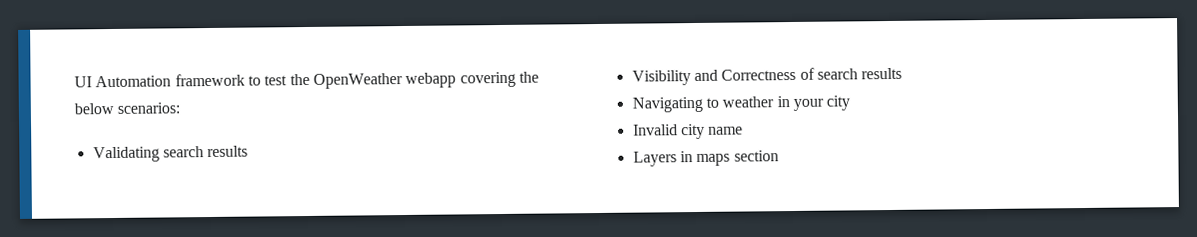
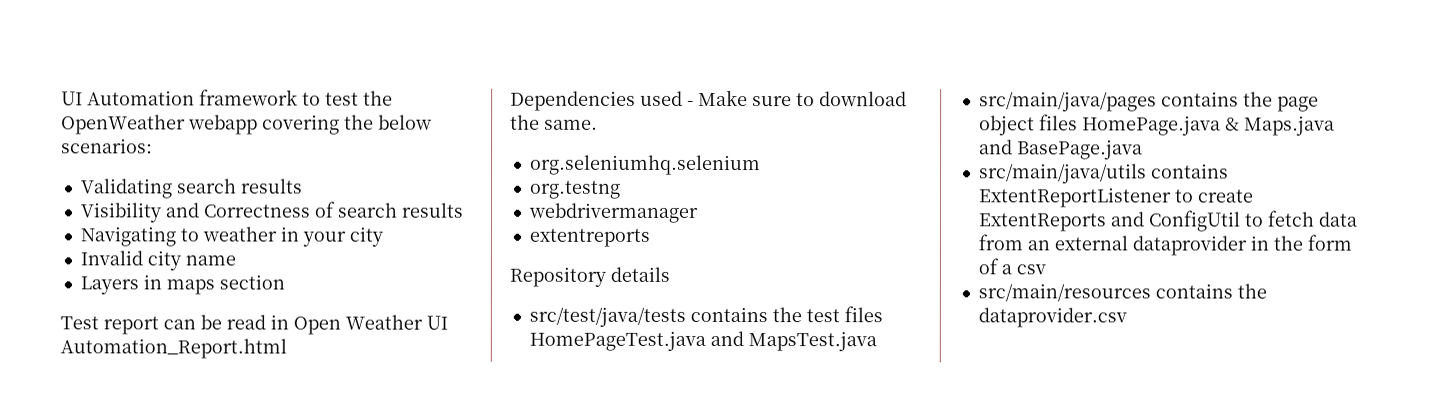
+ Test report can be read in Open Weather UI Automation_Report.html
+ Dependencies used - Make sure to download the same.
+ org.seleniumhq.selenium
+ org.testng
+ webdrivermanager
+ extentreports
+ Repository details
+ src/test/java/tests contains the test files HomePageTest.java and MapsTest.java
+ src/main/java/pages contains the page object files HomePage.java & Maps.java and BasePage.java
+ src/main/java/utils contains ExtentReportListener to create ExtentReports and ConfigUtil to fetch data from an external dataprovider in the form of a csv
+ src/main/resources contains the dataprovider.csv

